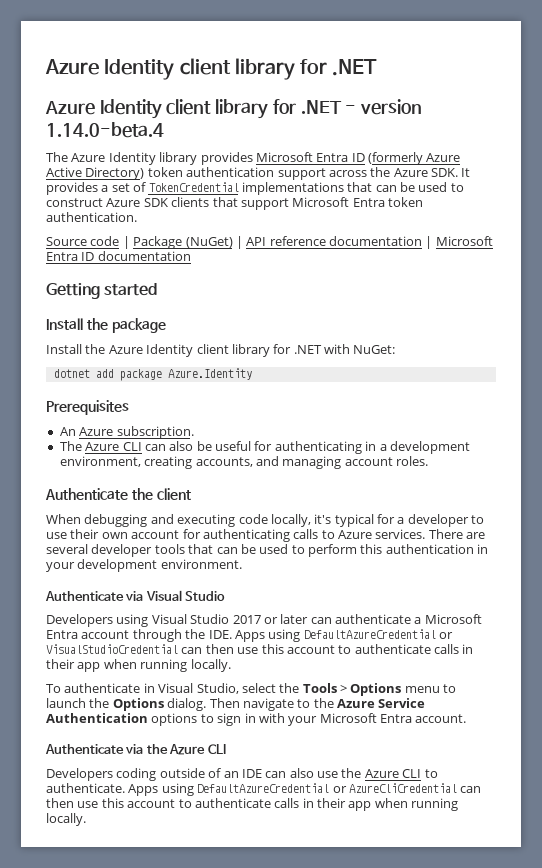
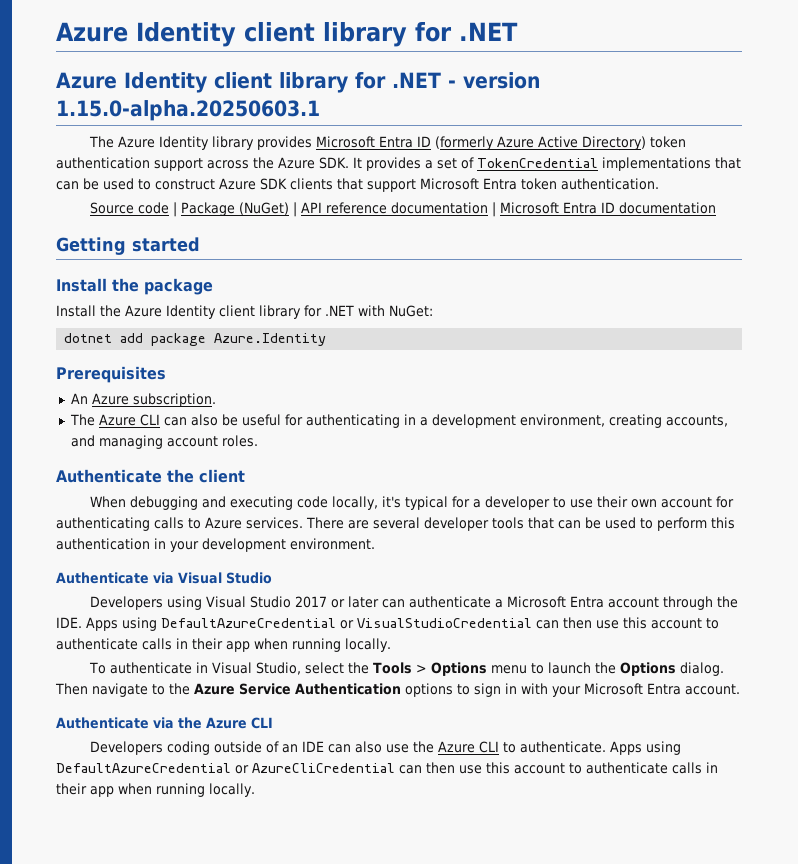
- Azure Identity client library for .NET - version 1.14.0-beta.4
+ Azure Identity client library for .NET - version 1.15.0-alpha.20250603.1

